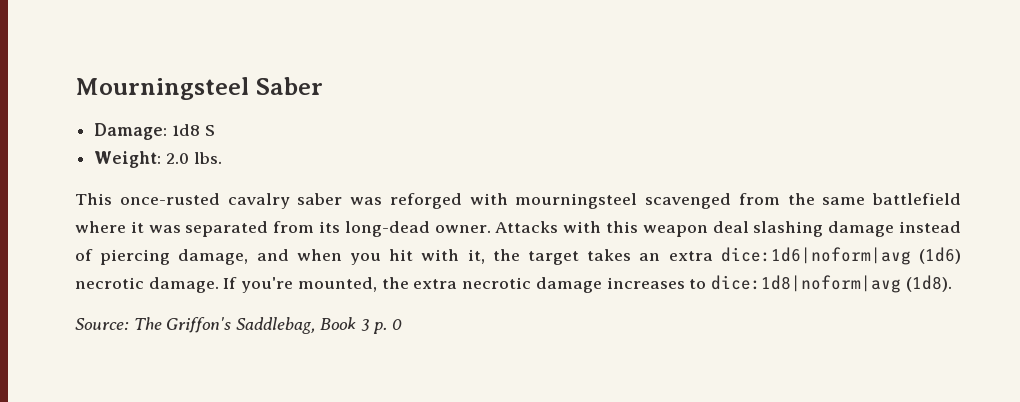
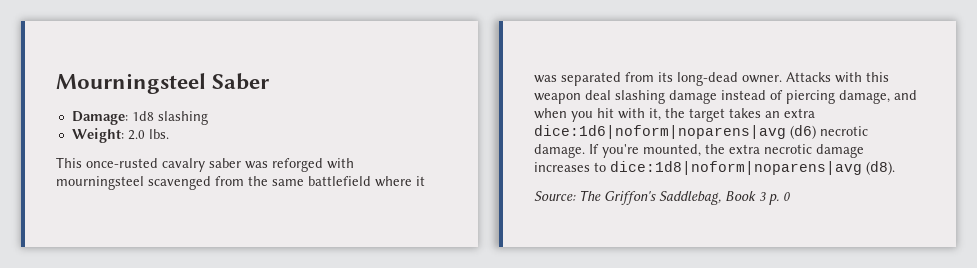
- Damage: 1d8 S
+ Damage: 1d8 slashing
- Attacks with this weapon deal slashing damage instead of piercing damage, and when you hit with it, the target takes an extra dice:1d6|noform|avg (1d6) necrotic damage.
+ Attacks with this weapon deal slashing damage instead of piercing damage, and when you hit with it, the target takes an extra dice:1d6|noform|noparens|avg (d6) necrotic damage.
- If you're mounted, the extra necrotic damage increases to dice:1d8|noform|avg (1d8).
+ If you're mounted, the extra necrotic damage increases to dice:1d8|noform|noparens|avg (d8).

